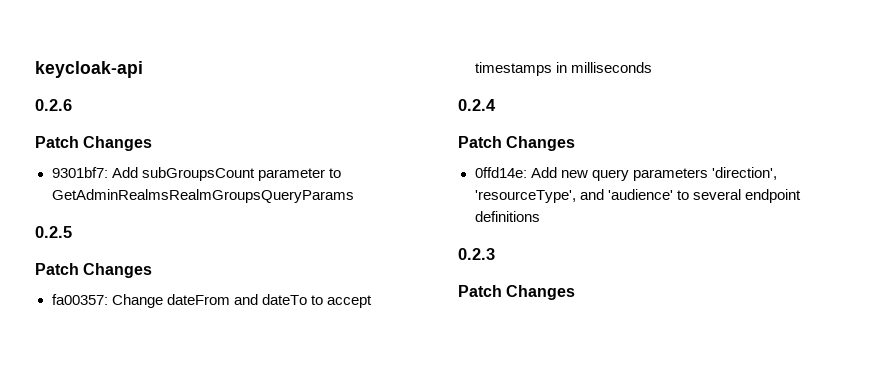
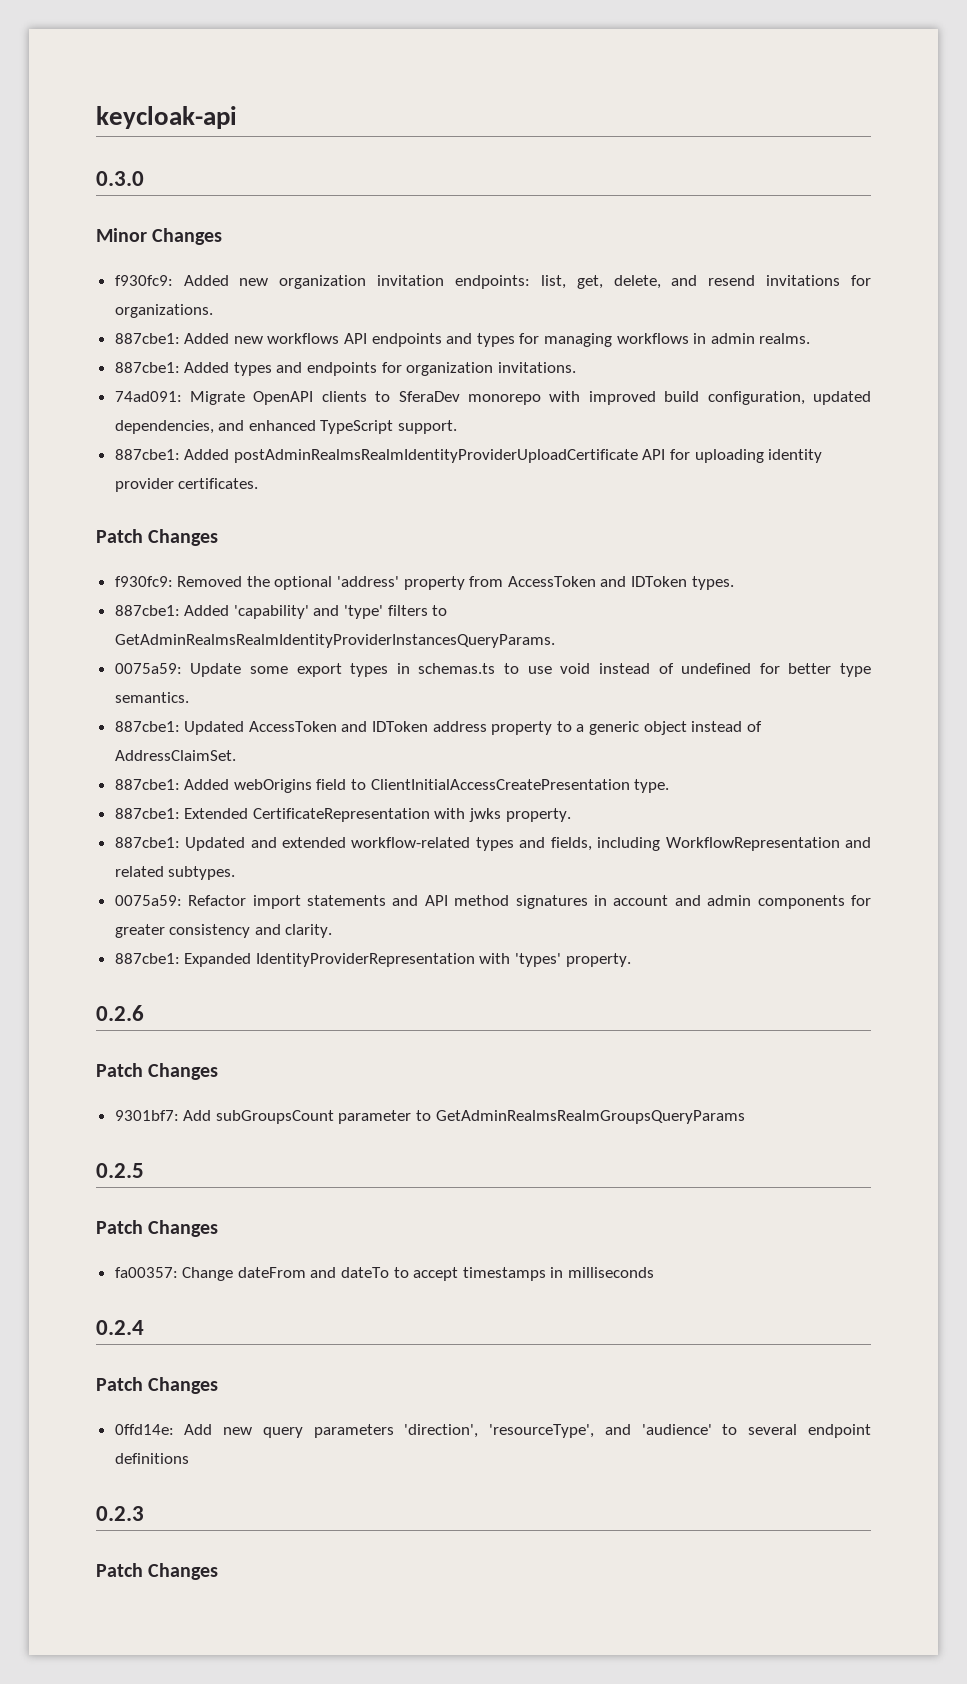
+ 0.3.0
+ Minor Changes
+ f930fc9: Added new organization invitation endpoints: list, get, delete, and resend invitations for organizations.
+ 887cbe1: Added new workflows API endpoints and types for managing workflows in admin realms.
+ 887cbe1: Added types and endpoints for organization invitations.
+ 74ad091: Migrate OpenAPI clients to SferaDev monorepo with improved build configuration, updated dependencies, and enhanced TypeScript support.
+ 887cbe1: Added postAdminRealmsRealmIdentityProviderUploadCertificate API for uploading identity provider certificates.
+ Patch Changes
+ f930fc9: Removed the optional 'address' property from AccessToken and IDToken types.
+ 887cbe1: Added 'capability' and 'type' filters to GetAdminRealmsRealmIdentityProviderInstancesQueryParams.
+ 0075a59: Update some export types in schemas.ts to use void instead of undefined for better type semantics.
+ 887cbe1: Updated AccessToken and IDToken address property to a generic object instead of AddressClaimSet.
+ 887cbe1: Added webOrigins field to ClientInitialAccessCreatePresentation type.
+ 887cbe1: Extended CertificateRepresentation with jwks property.
+ 887cbe1: Updated and extended workflow-related types and fields, including WorkflowRepresentation and related subtypes.
+ 0075a59: Refactor import statements and API method signatures in account and admin components for greater consistency and clarity.
+ 887cbe1: Expanded IdentityProviderRepresentation with 'types' property.

